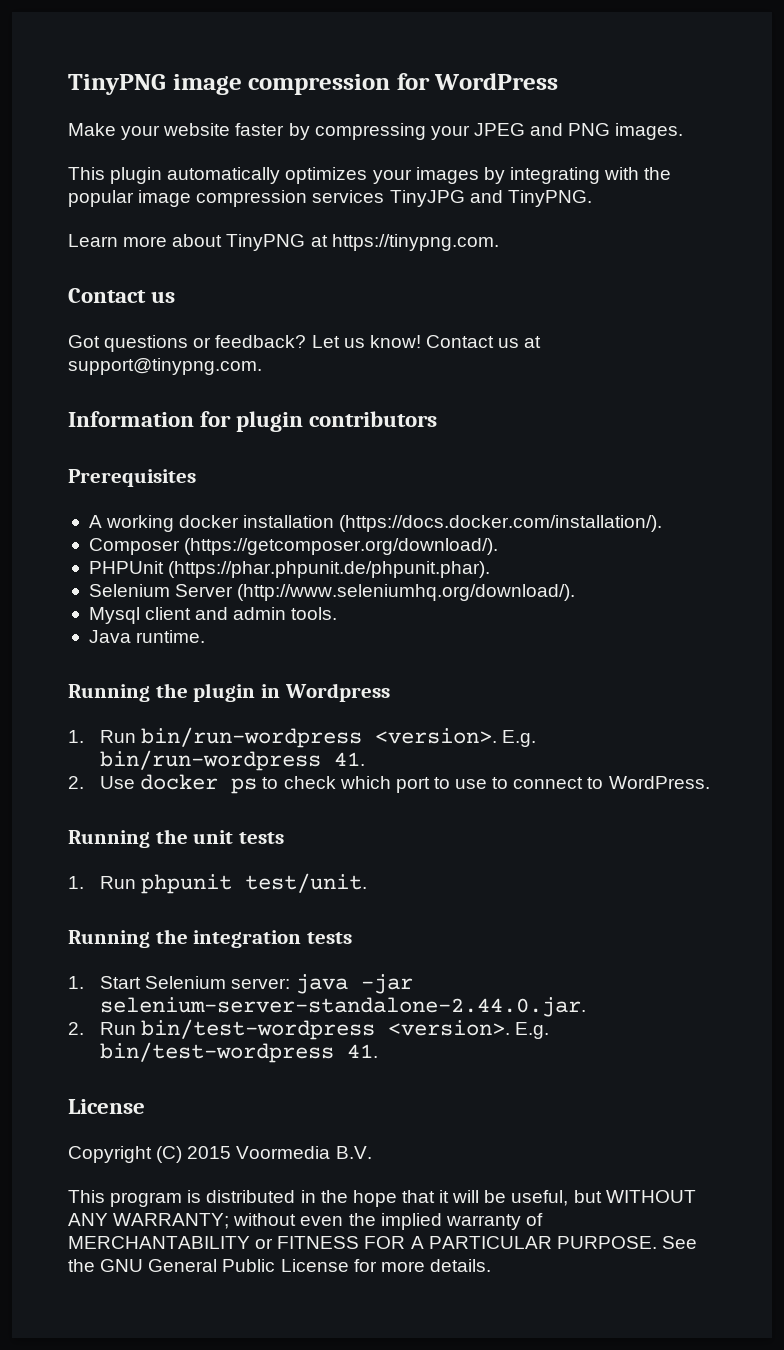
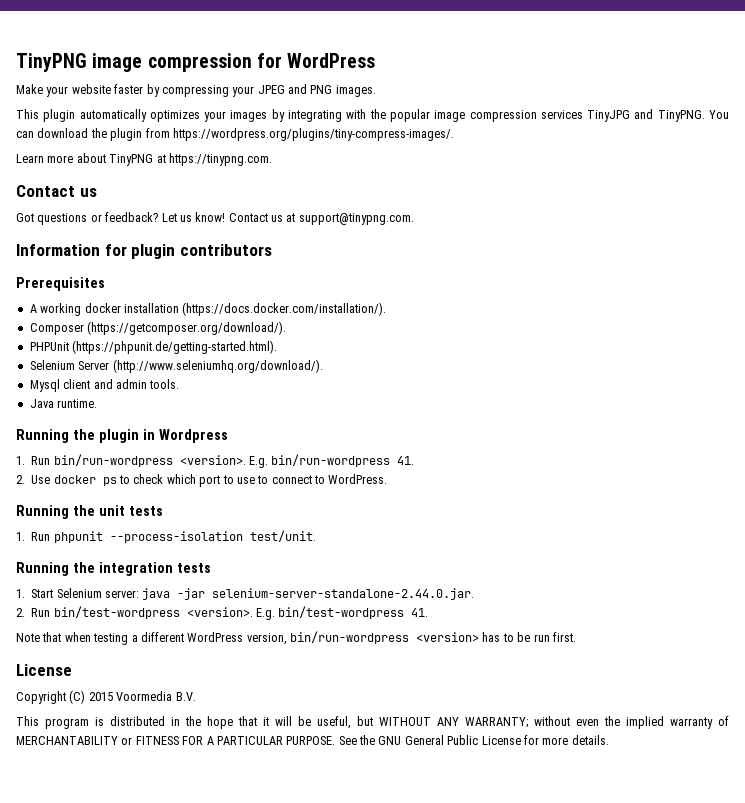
+ You can download the plugin from https://wordpress.org/plugins/tiny-compress-images/.
- PHPUnit (https://phar.phpunit.de/phpunit.phar).
+ PHPUnit (https://phpunit.de/getting-started.html).
- 1. Run phpunit test/unit.
+ 1. Run phpunit --process-isolation test/unit.
+ Note that when testing a different WordPress version, bin/run-wordpress <version> has to be run first.

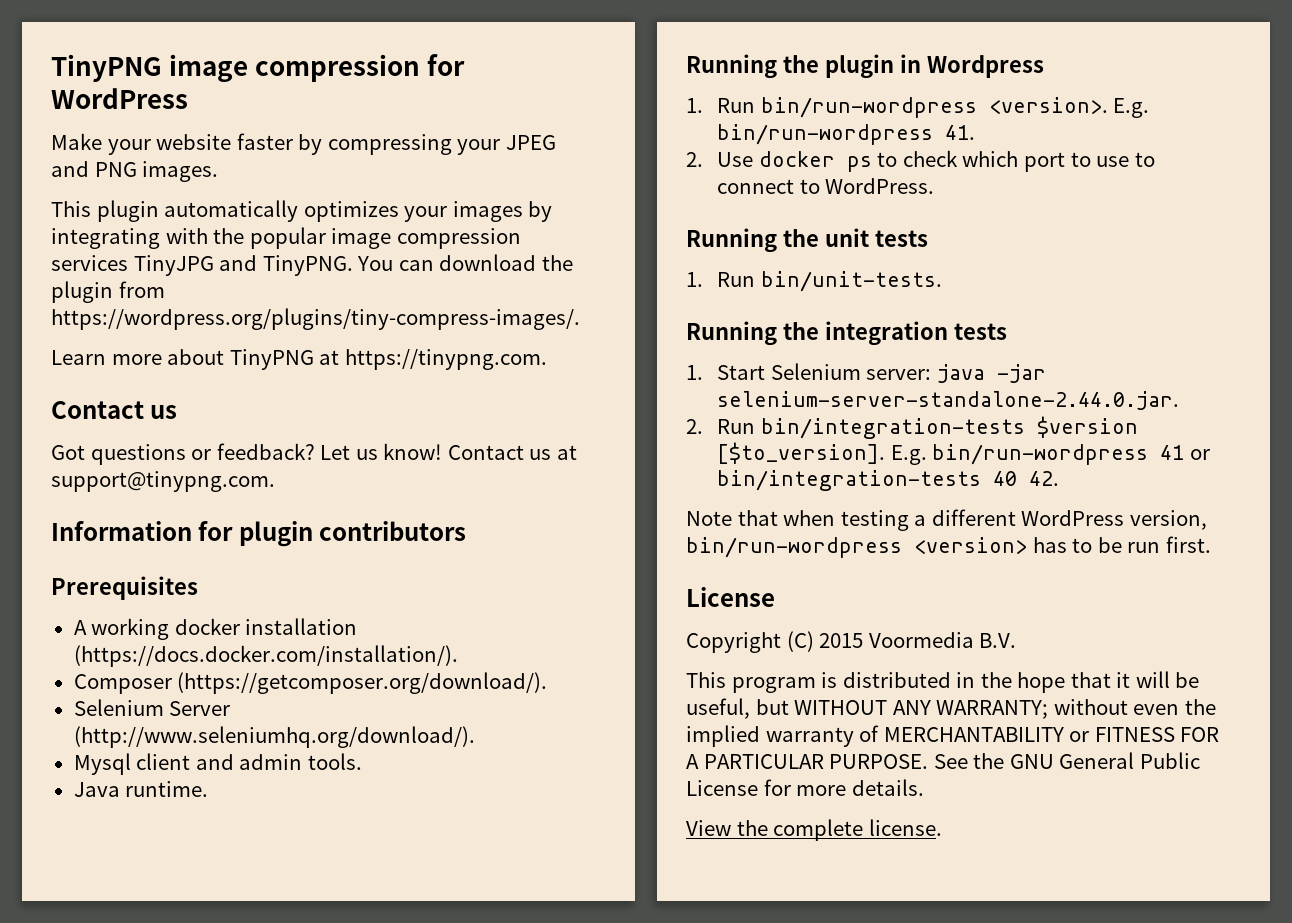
- PHPUnit (https://phpunit.de/getting-started.html).
- 1. Run phpunit --process-isolation test/unit.
+ 1. Run bin/unit-tests.
- 2. Run bin/test-wordpress <version>. E.g. bin/test-wordpress 41.
+ 2. Run bin/integration-tests $version [$to_version]. E.g. bin/run-wordpress 41 or bin/integration-tests 40 42.
+ View the complete license.

